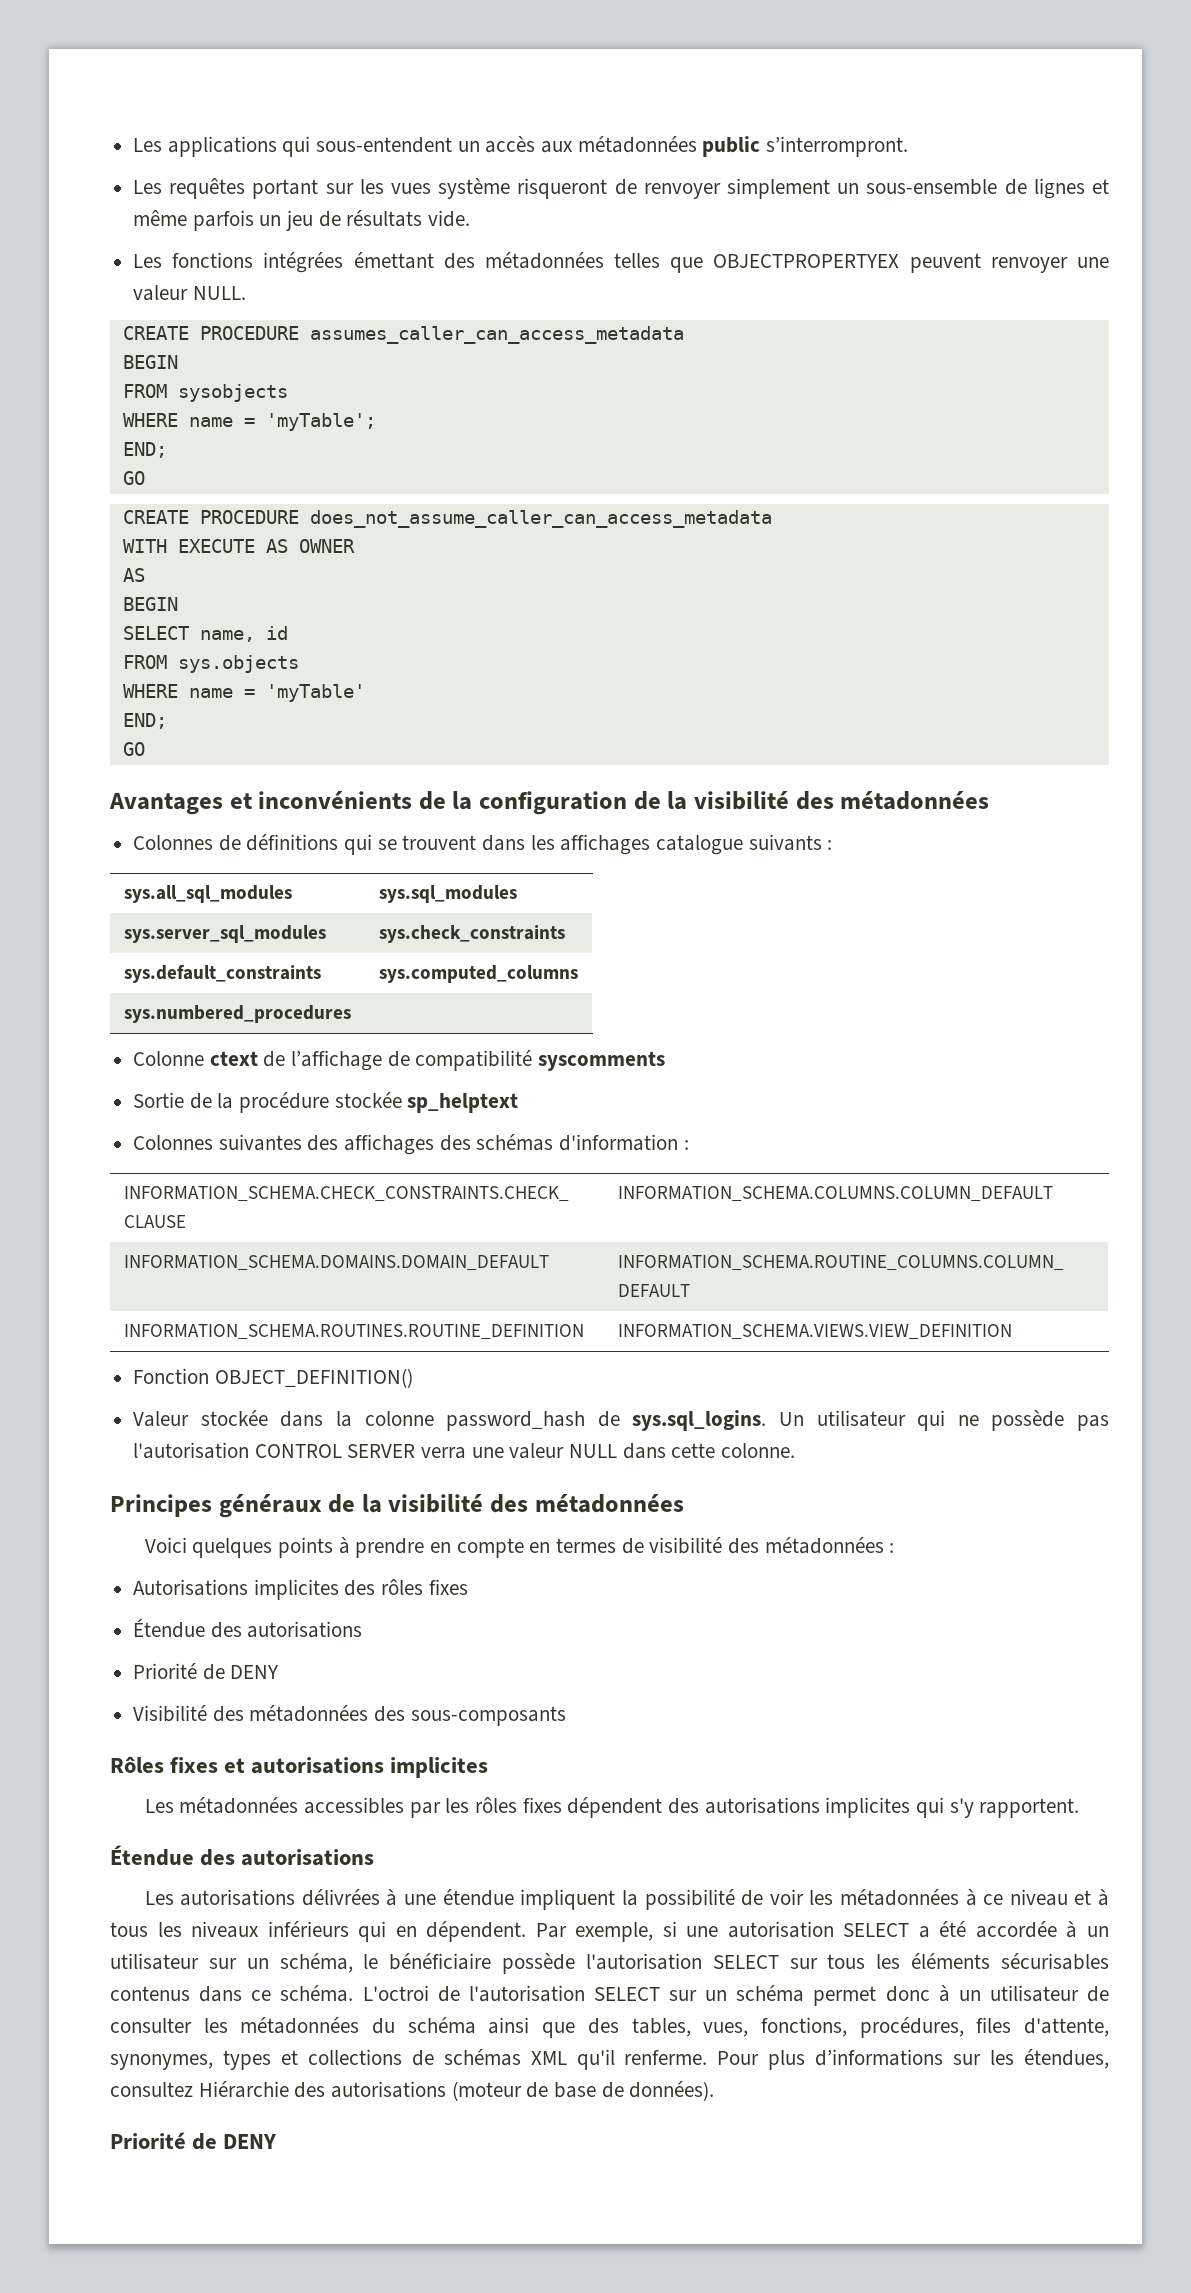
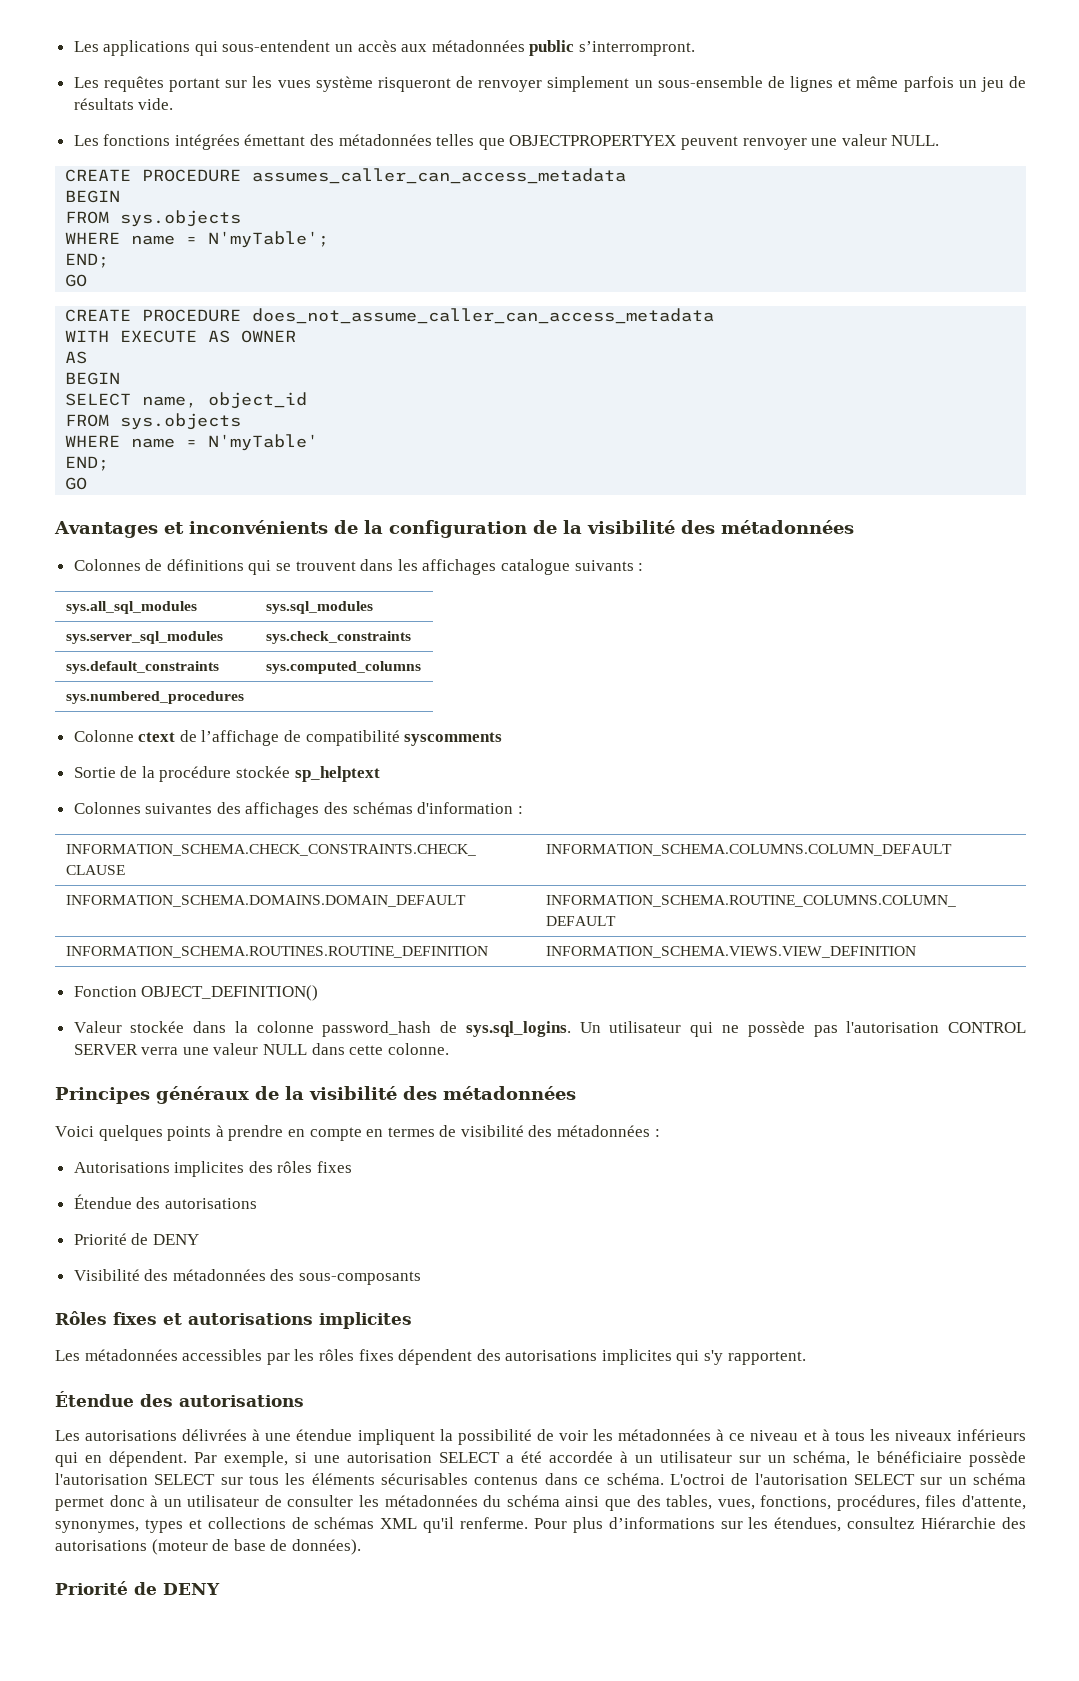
  CREATE PROCEDURE assumes_caller_can_access_metadata
  BEGIN
- FROM sysobjects
- WHERE name = 'myTable';
+ FROM sys.objects
+ WHERE name = N'myTable';
- SELECT name, id
+ SELECT name, object_id
  FROM sys.objects
- WHERE name = 'myTable'
+ WHERE name = N'myTable'

